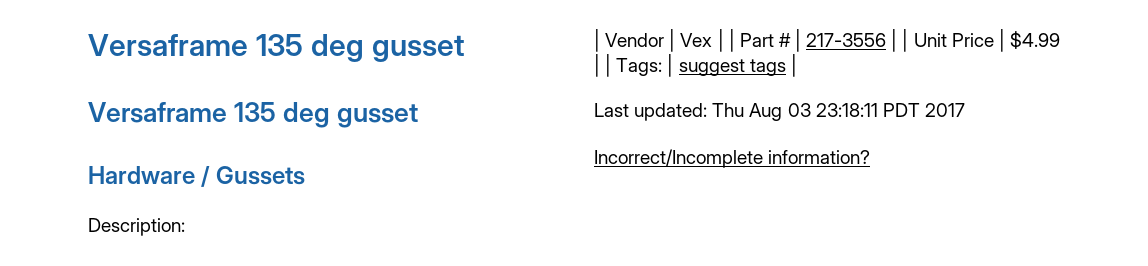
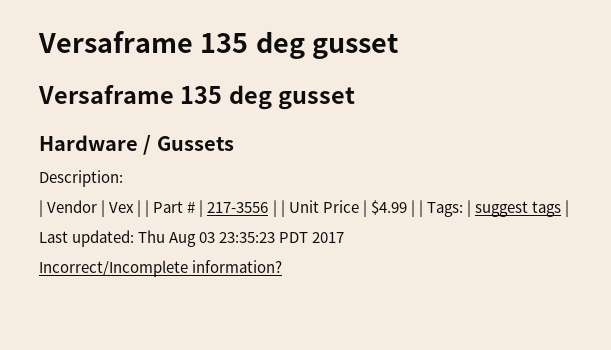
- Last updated: Thu Aug 03 23:18:11 PDT 2017
+ Last updated: Thu Aug 03 23:35:23 PDT 2017

